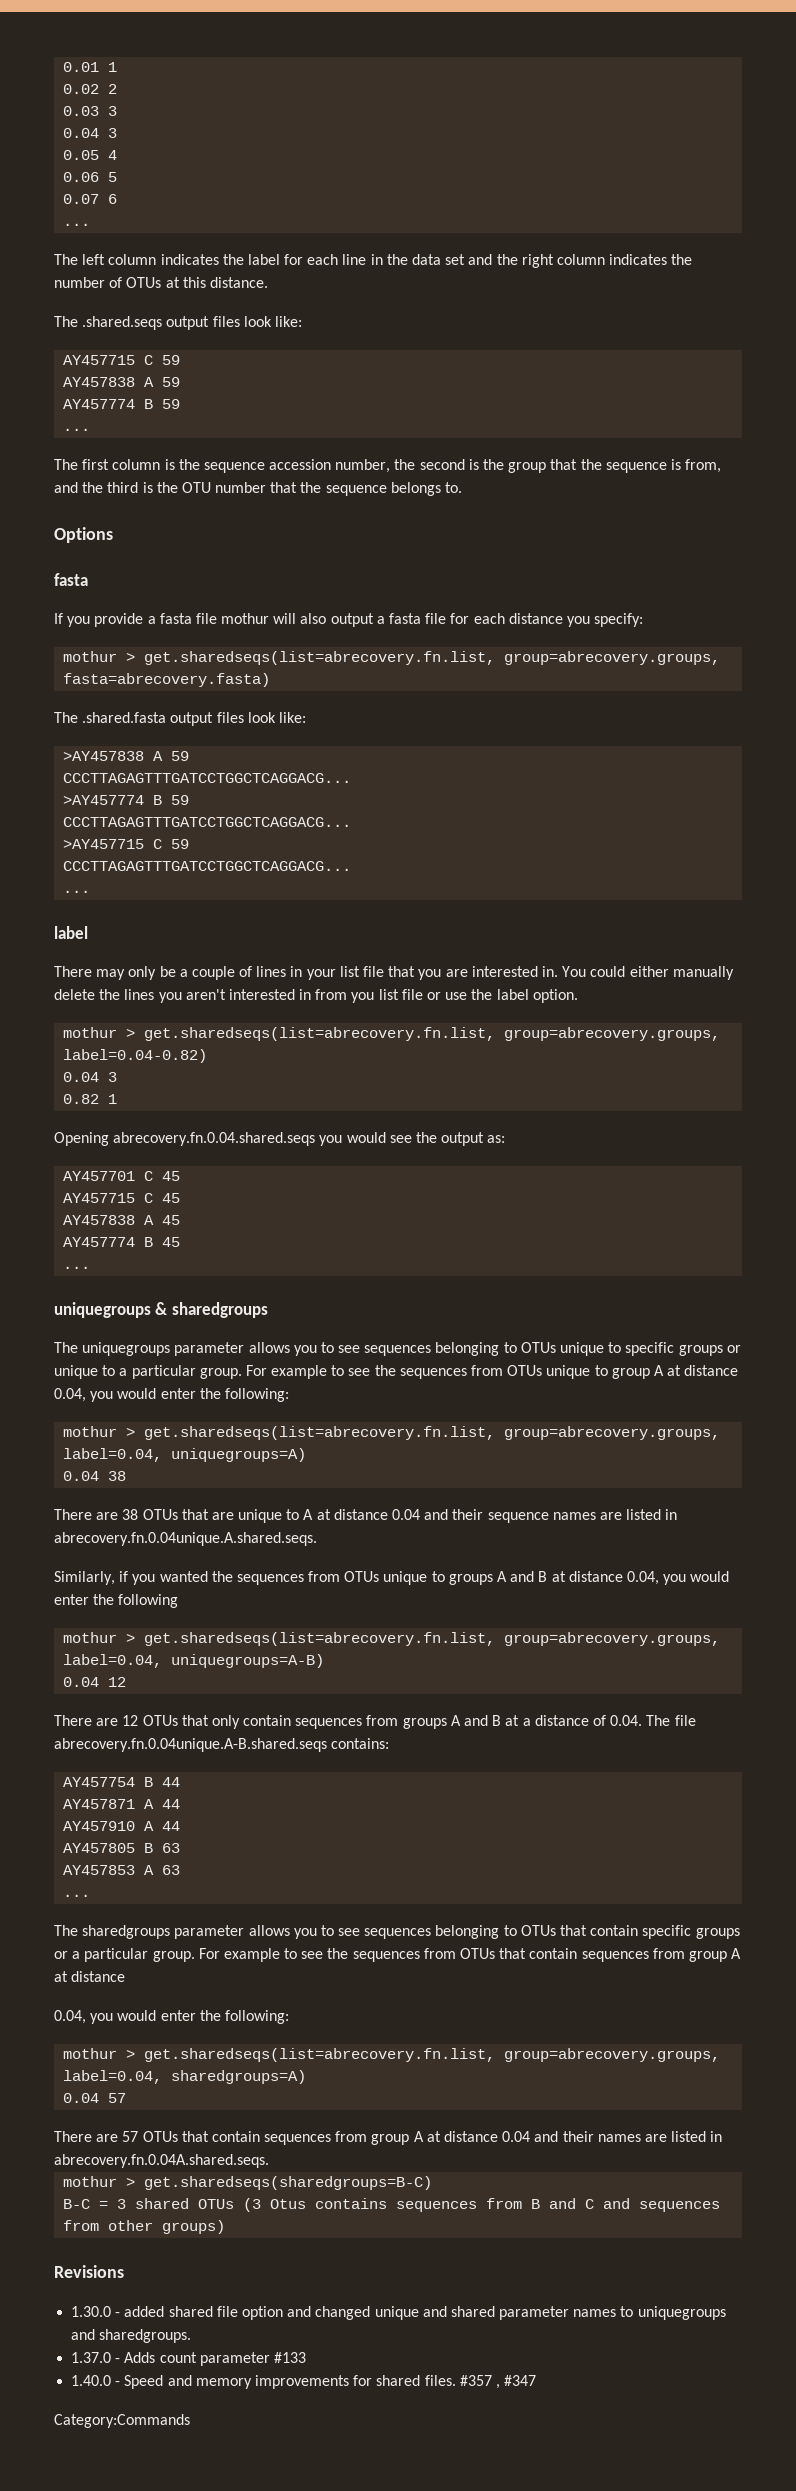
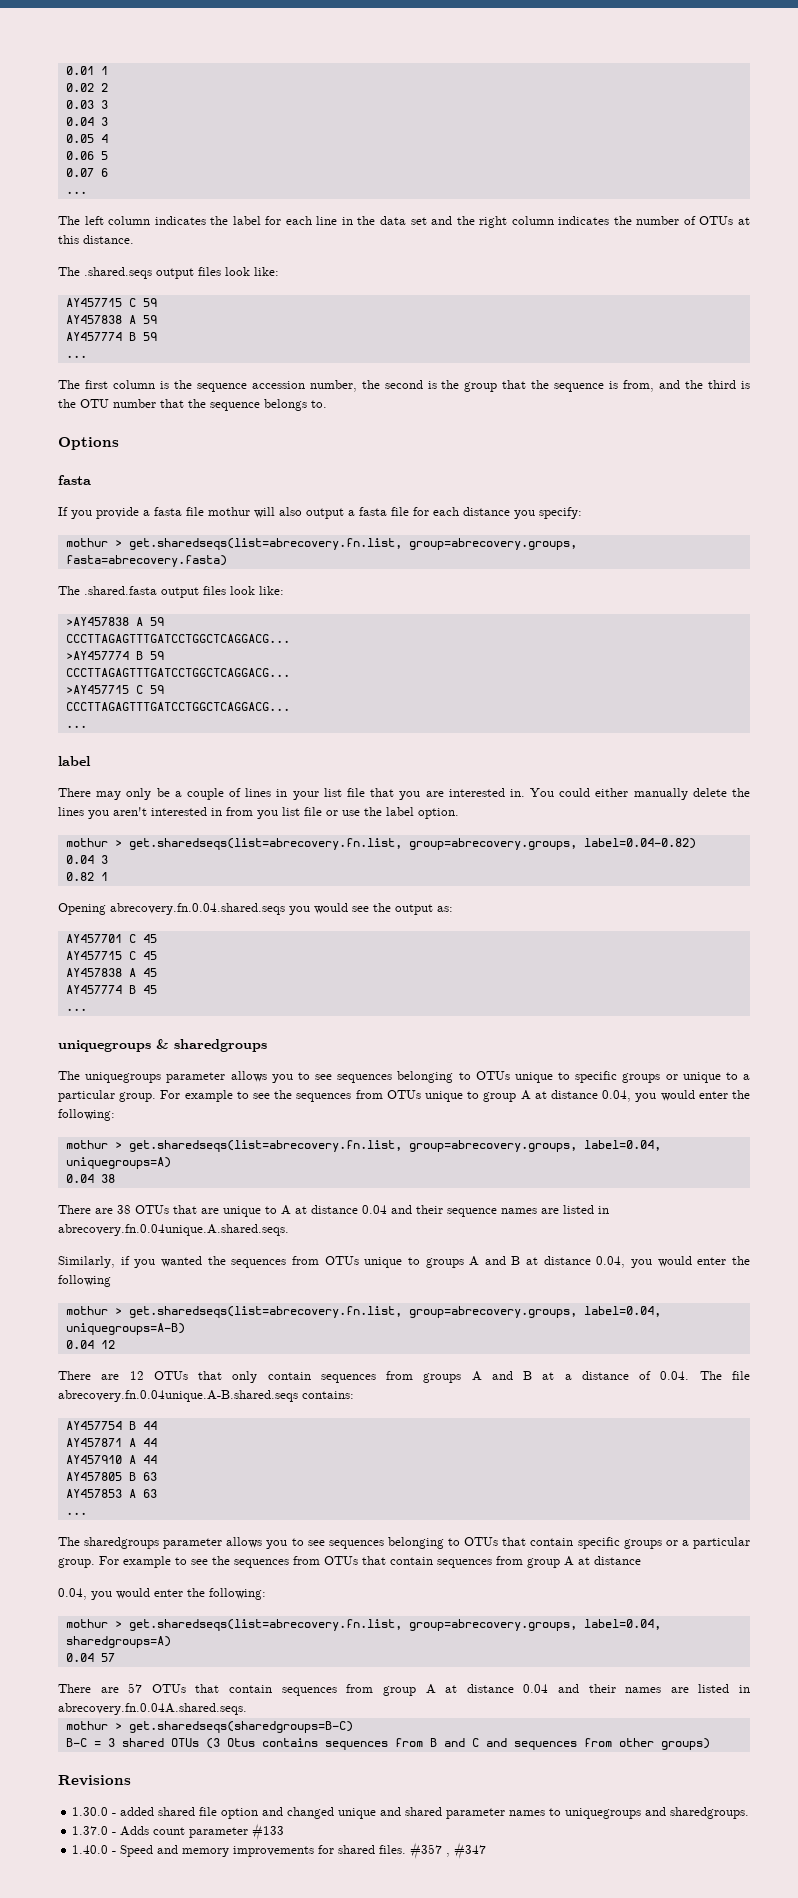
- Category:Commands

